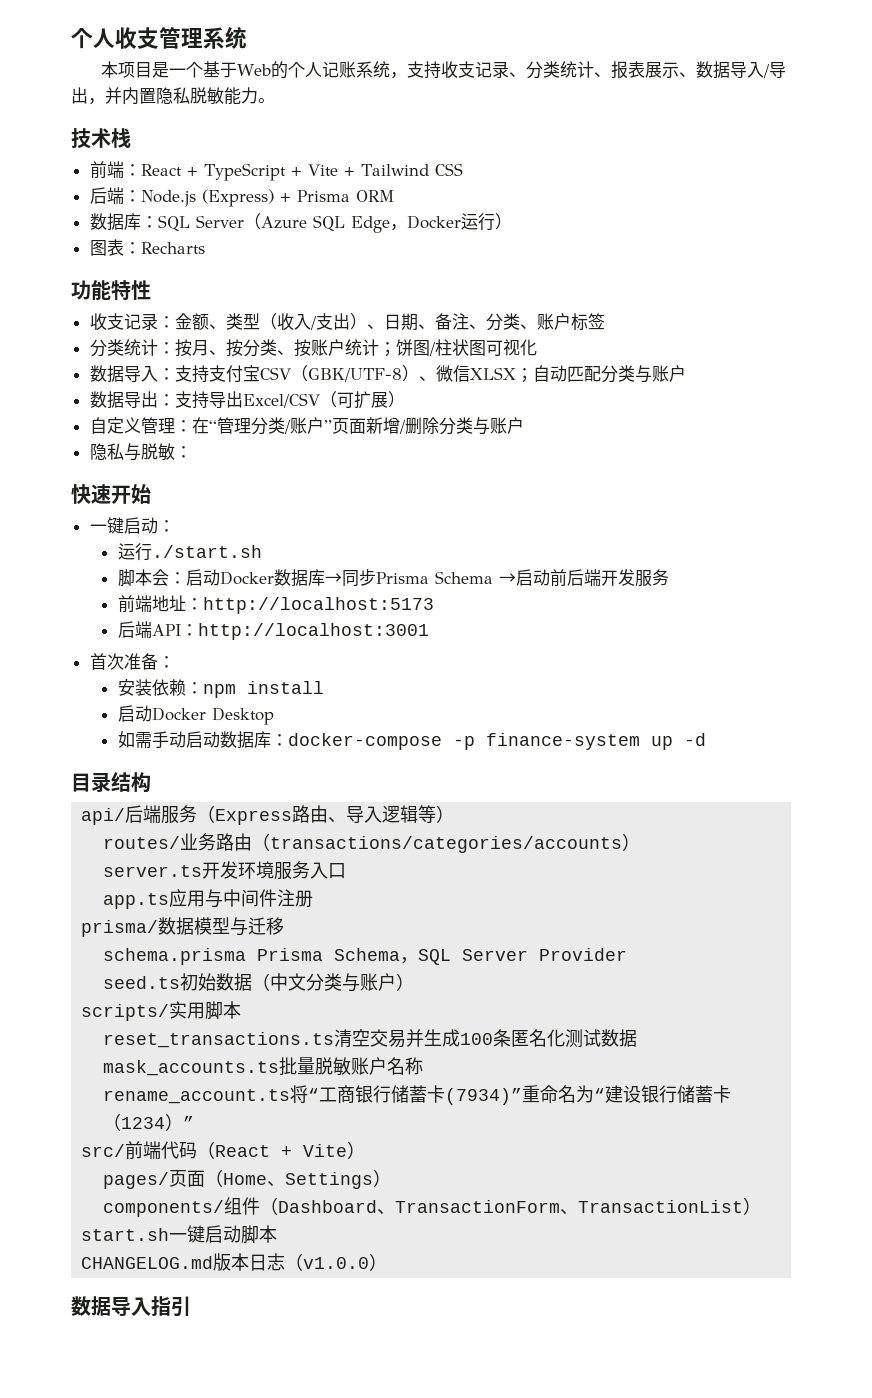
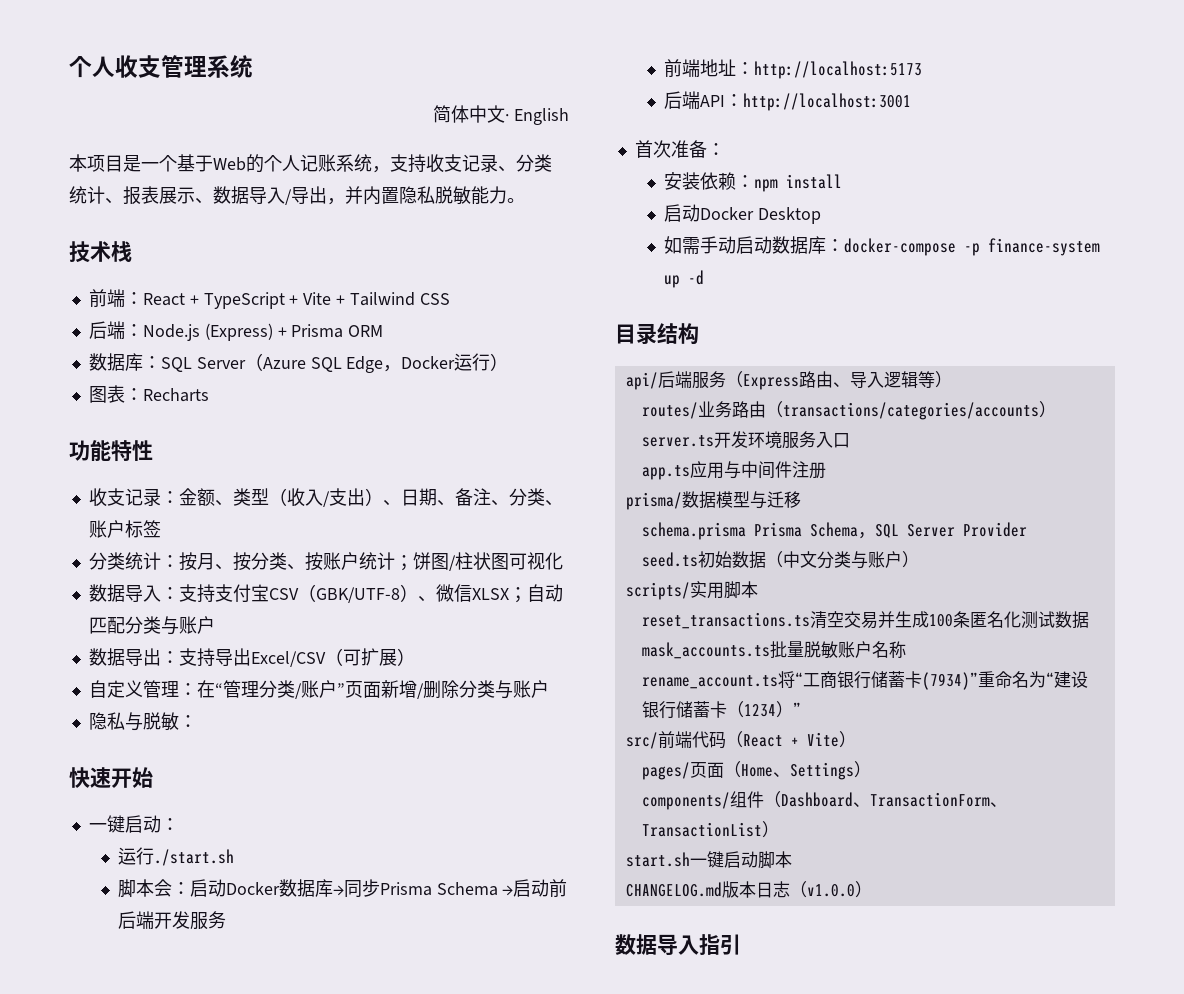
+ 简体中文· English

